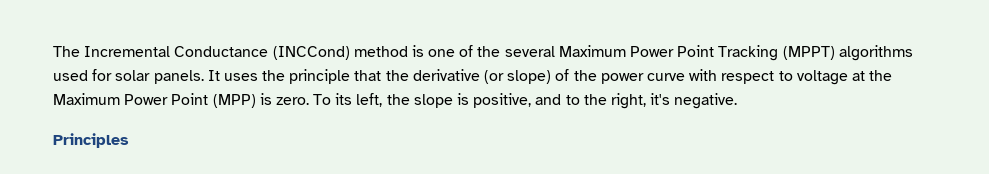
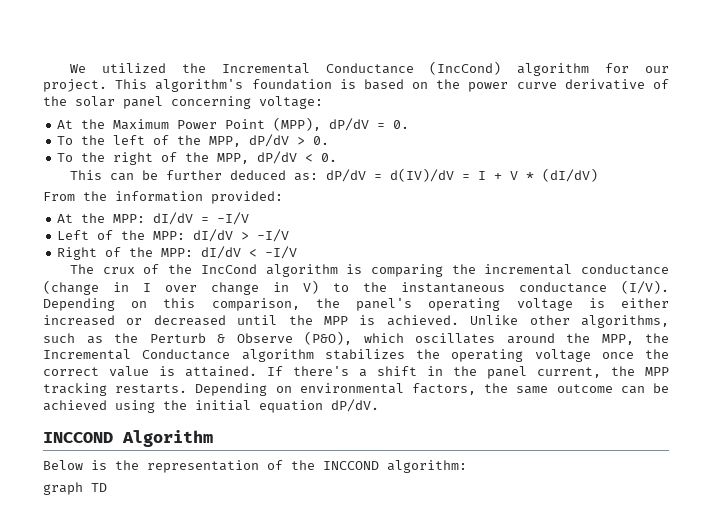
- The Incremental Conductance (INCCond) method is one of the several Maximum Power Point Tracking (MPPT) algorithms used for solar panels. It uses the principle that the derivative (or slope) of the power curve with respect to voltage at the Maximum Power Point (MPP) is zero. To its left, the slope is positive, and to the right, it's negative.
- Principles
+ We utilized the Incremental Conductance (IncCond) algorithm for our project. This algorithm's foundation is based on the power curve derivative of the solar panel concerning voltage:
+ At the Maximum Power Point (MPP), dP/dV = 0.
+ To the left of the MPP, dP/dV > 0.
+ To the right of the MPP, dP/dV < 0.
+ This can be further deduced as: dP/dV = d(IV)/dV = I + V * (dI/dV)
+ From the information provided:
+ At the MPP: dI/dV = -I/V
+ Left of the MPP: dI/dV > -I/V
+ Right of the MPP: dI/dV < -I/V
+ The crux of the IncCond algorithm is comparing the incremental conductance (change in I over change in V) to the instantaneous conductance (I/V). Depending on this comparison, the panel's operating voltage is either increased or decreased until the MPP is achieved. Unlike other algorithms, such as the Perturb & Observe (P&O), which oscillates around the MPP, the Incremental Conductance algorithm stabilizes the operating voltage once the correct value is attained. If there's a shift in the panel current, the MPP tracking restarts. Depending on environmental factors, the same outcome can be achieved using the initial equation dP/dV.
+ INCCOND Algorithm
+ Below is the representation of the INCCOND algorithm:
+ graph TD

